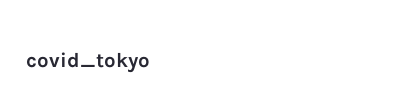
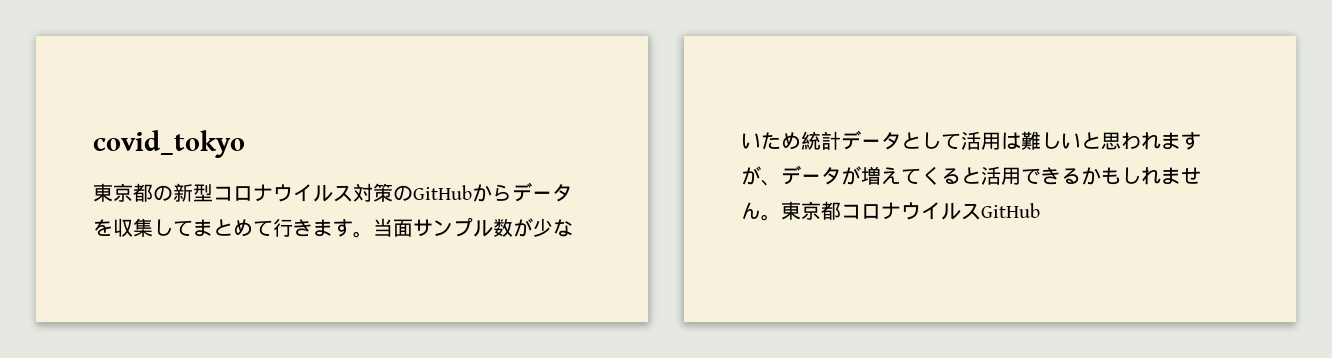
+ 東京都の新型コロナウイルス対策のGitHubからデータを収集してまとめて行きます。当面サンプル数が少ないため統計データとして活用は難しいと思われますが、データが増えてくると活用できるかもしれません。東京都コロナウイルスGitHub

